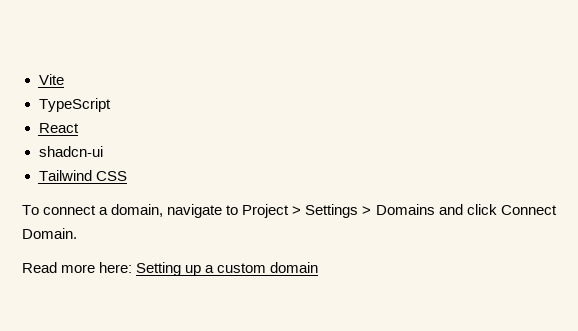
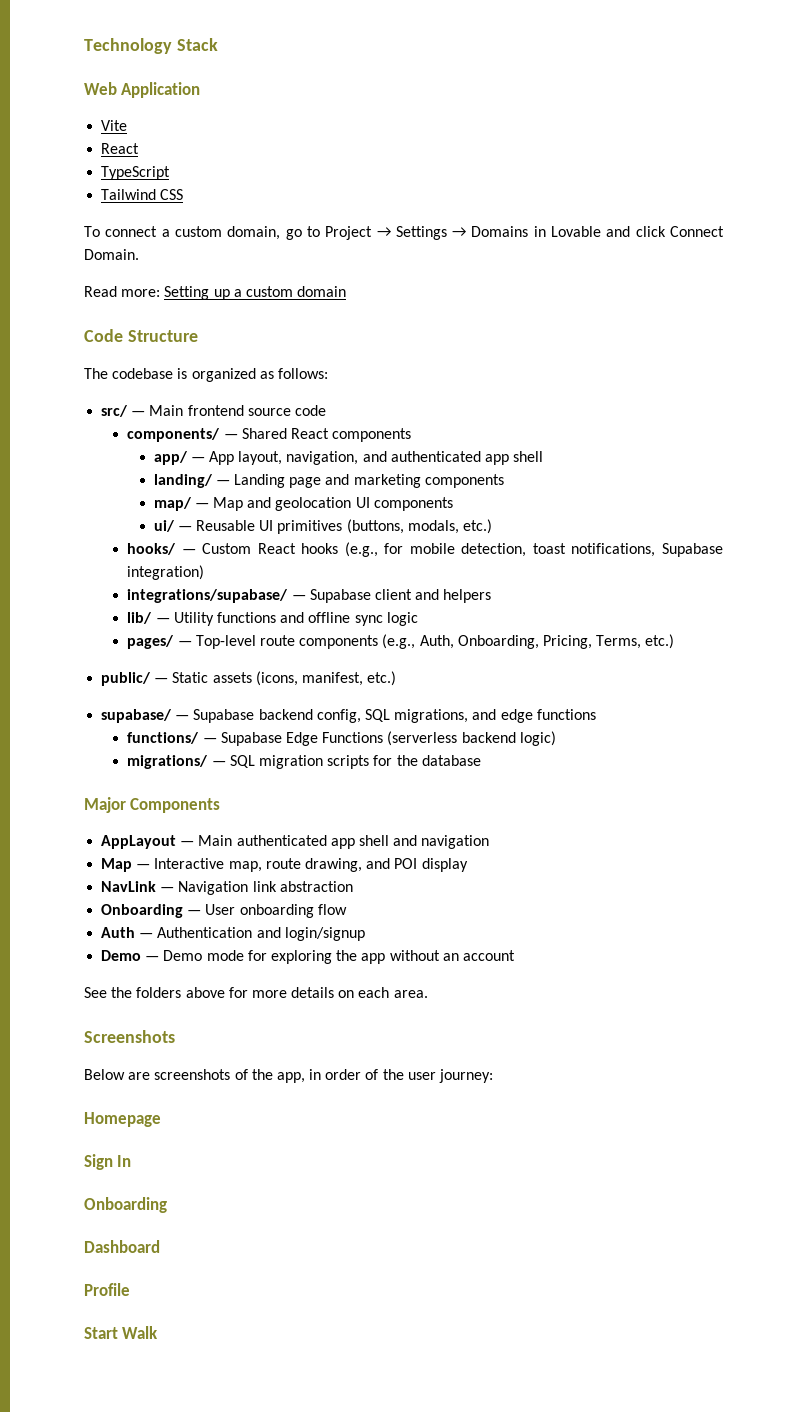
+ Technology Stack
+ Web Application
- TypeScript
- shadcn-ui
+ TypeScript
- To connect a domain, navigate to Project > Settings > Domains and click Connect Domain.
+ To connect a custom domain, go to Project → Settings → Domains in Lovable and click Connect Domain.
- Read more here: Setting up a custom domain
+ Read more: Setting up a custom domain
+ Code Structure
+ The codebase is organized as follows:
+ src/ — Main frontend source code
+ components/ — Shared React components
+ app/ — App layout, navigation, and authenticated app shell
+ landing/ — Landing page and marketing components
+ map/ — Map and geolocation UI components
+ ui/ — Reusable UI primitives (buttons, modals, etc.)
+ hooks/ — Custom React hooks (e.g., for mobile detection, toast notifications, Supabase integration)
+ integrations/supabase/ — Supabase client and helpers
+ lib/ — Utility functions and offline sync logic
+ pages/ — Top-level route components (e.g., Auth, Onboarding, Pricing, Terms, etc.)
+ public/ — Static assets (icons, manifest, etc.)
+ supabase/ — Supabase backend config, SQL migrations, and edge functions
+ functions/ — Supabase Edge Functions (serverless backend logic)
+ migrations/ — SQL migration scripts for the database
+ Major Components
+ AppLayout — Main authenticated app shell and navigation
+ Map — Interactive map, route drawing, and POI display
+ NavLink — Navigation link abstraction
+ Onboarding — User onboarding flow
+ Auth — Authentication and login/signup
+ Demo — Demo mode for exploring the app without an account
+ See the folders above for more details on each area.
+ Screenshots
+ Below are screenshots of the app, in order of the user journey:
+ Homepage
+ Sign In
+ Onboarding
+ Dashboard
+ Profile
+ Start Walk

